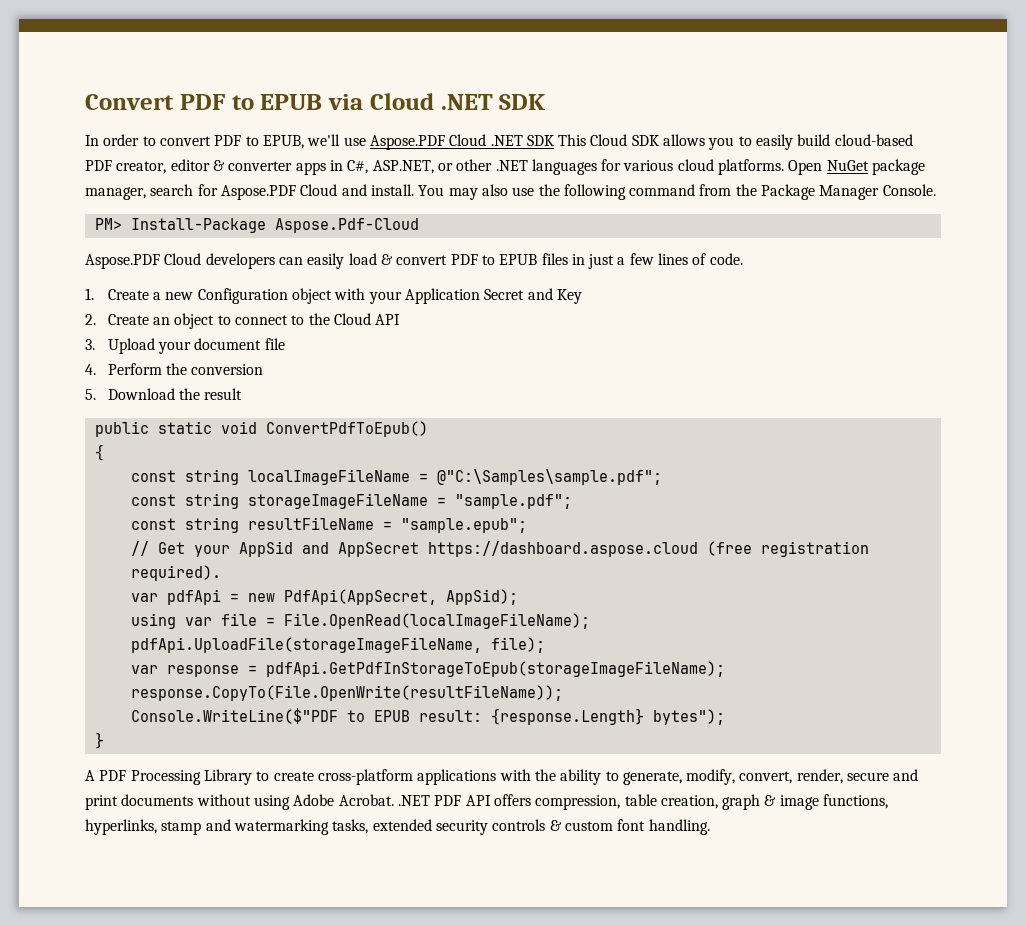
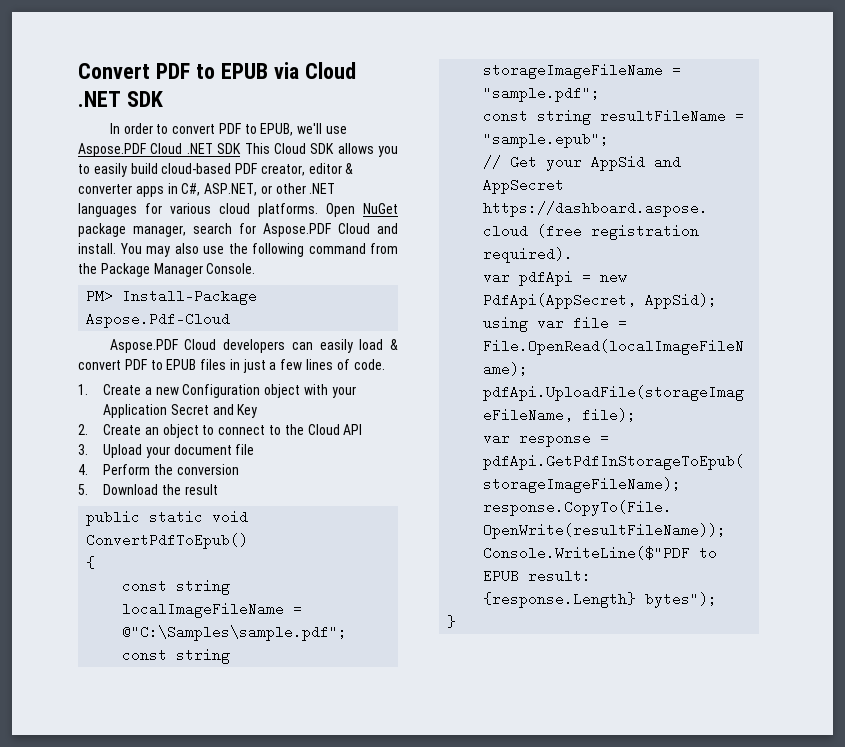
- A PDF Processing Library to create cross-platform applications with the ability to generate, modify, convert, render, secure and print documents without using Adobe Acrobat. .NET PDF API offers compression, table creation, graph & image functions, hyperlinks, stamp and watermarking tasks, extended security controls & custom font handling.

